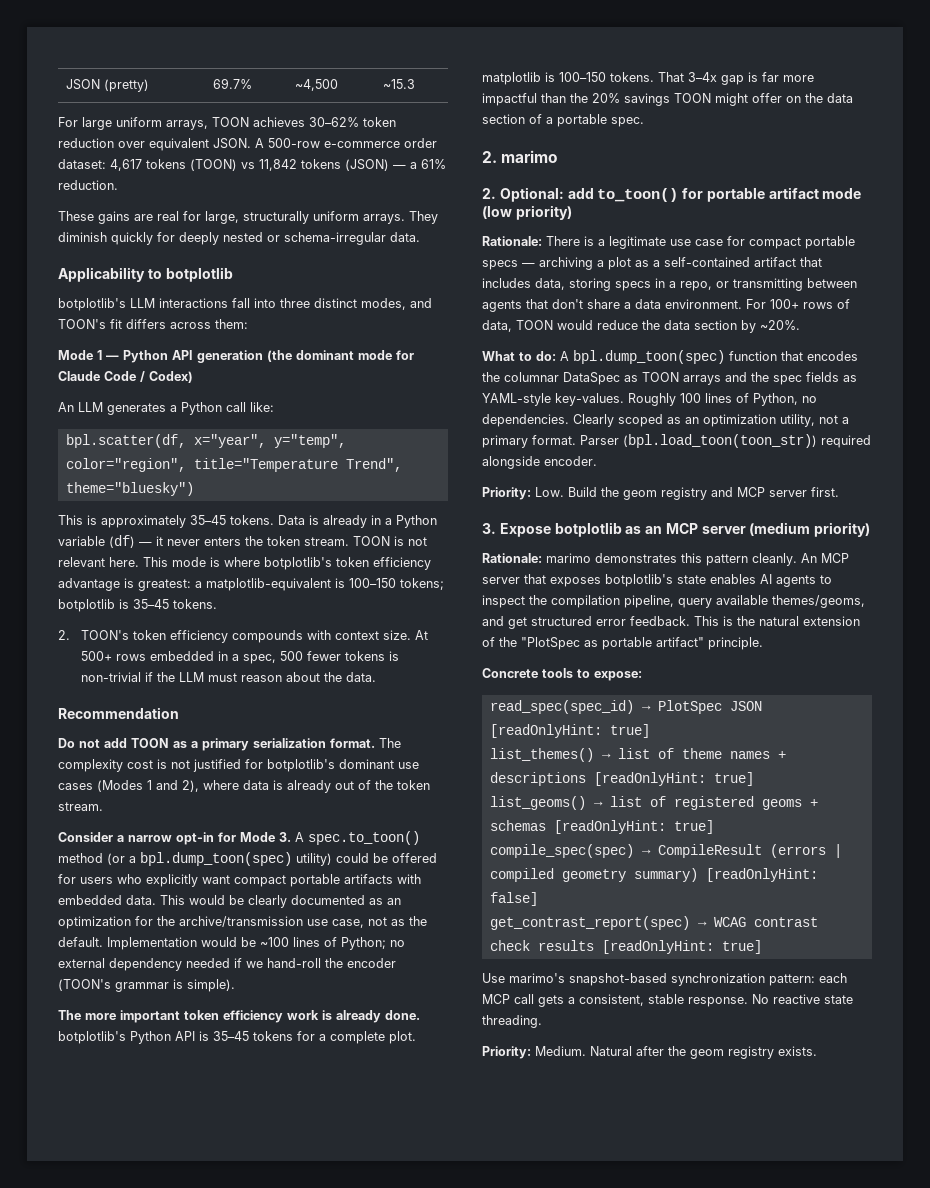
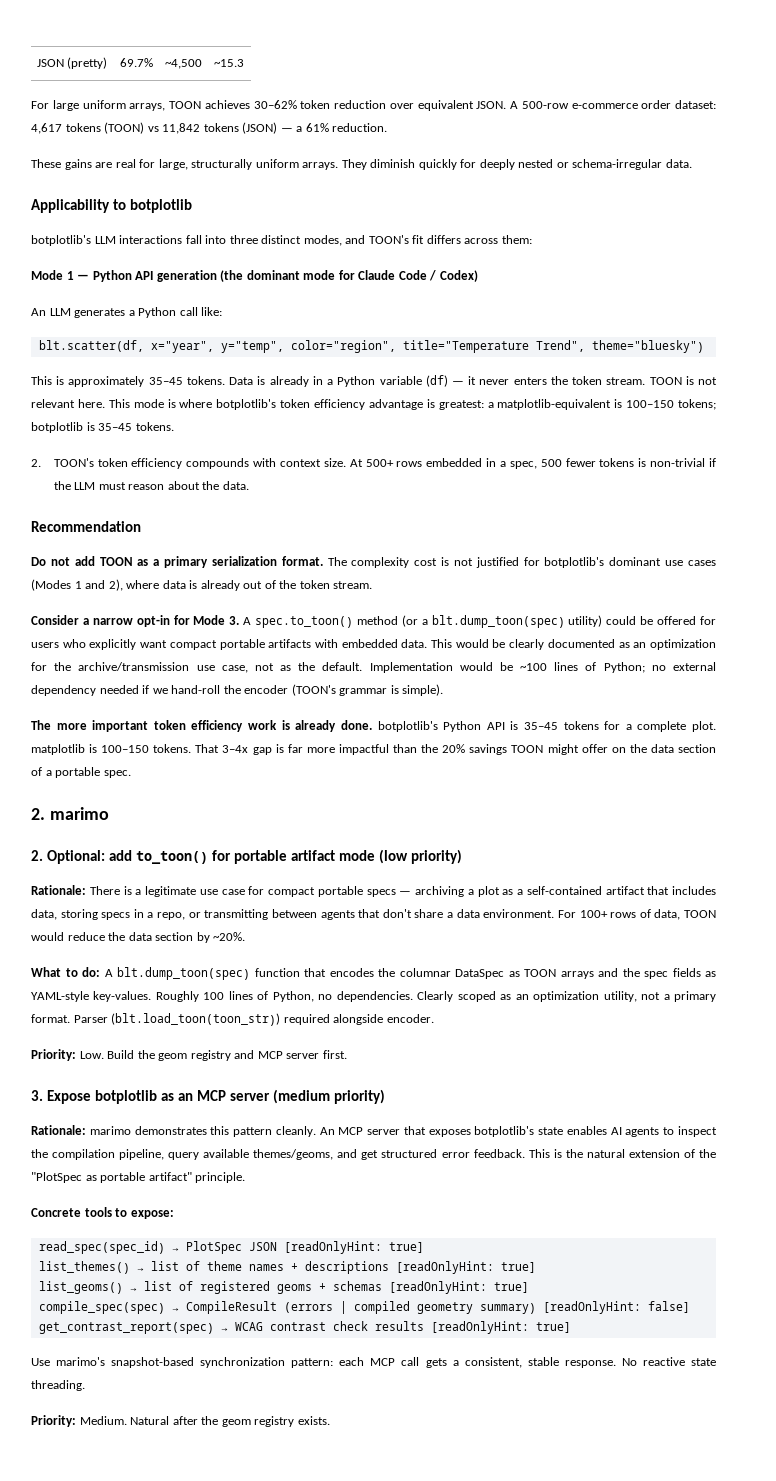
- bpl.scatter(df, x="year", y="temp", color="region", title="Temperature Trend", theme="bluesky")
+ blt.scatter(df, x="year", y="temp", color="region", title="Temperature Trend", theme="bluesky")
- Consider a narrow opt-in for Mode 3. A spec.to_toon() method (or a bpl.dump_toon(spec) utility) could be offered for users who explicitly want compact portable artifacts with embedded data.
+ Consider a narrow opt-in for Mode 3. A spec.to_toon() method (or a blt.dump_toon(spec) utility) could be offered for users who explicitly want compact portable artifacts with embedded data.
- What to do: A bpl.dump_toon(spec) function that encodes the columnar DataSpec as TOON arrays and the spec fields as YAML-style key-values.
+ What to do: A blt.dump_toon(spec) function that encodes the columnar DataSpec as TOON arrays and the spec fields as YAML-style key-values.
- Parser (bpl.load_toon(toon_str)) required alongside encoder.
+ Parser (blt.load_toon(toon_str)) required alongside encoder.

